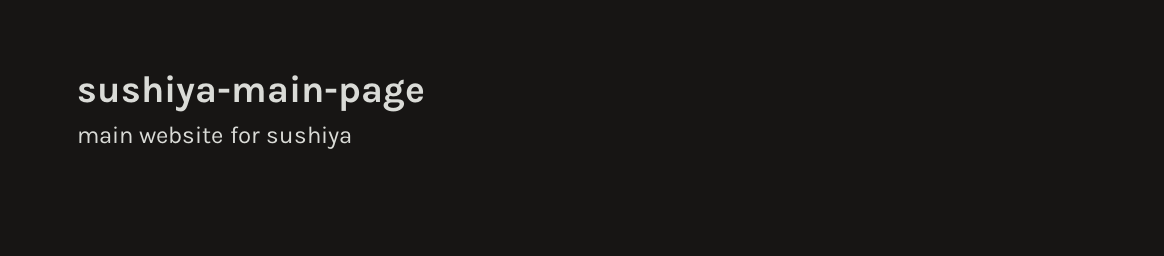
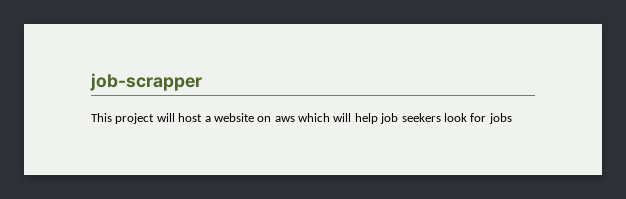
- sushiya-main-page
- main website for sushiya
+ job-scrapper
+ This project will host a website on aws which will help job seekers look for jobs

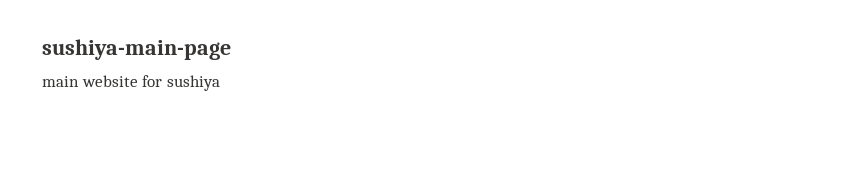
- job-scrapper
- This project will host a website on aws which will help job seekers look for jobs
+ sushiya-main-page
+ main website for sushiya

